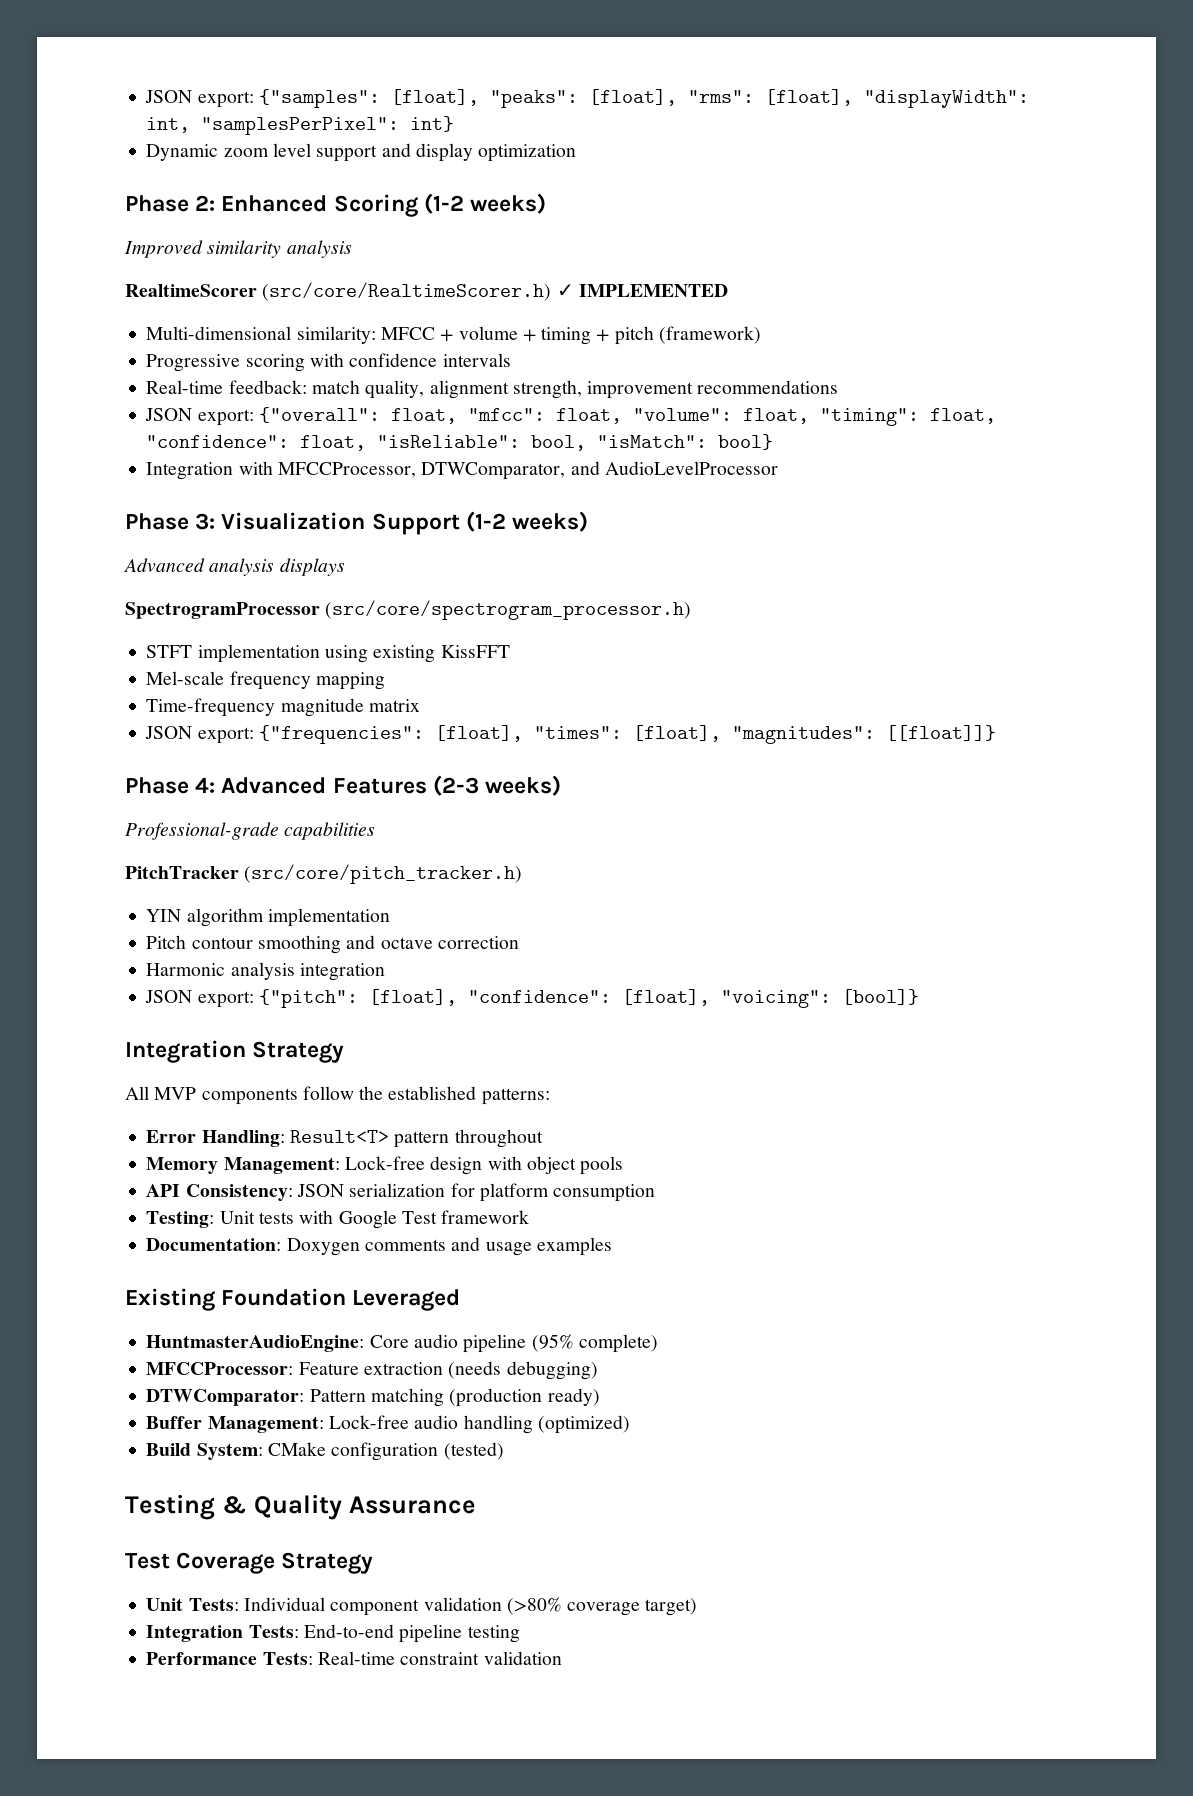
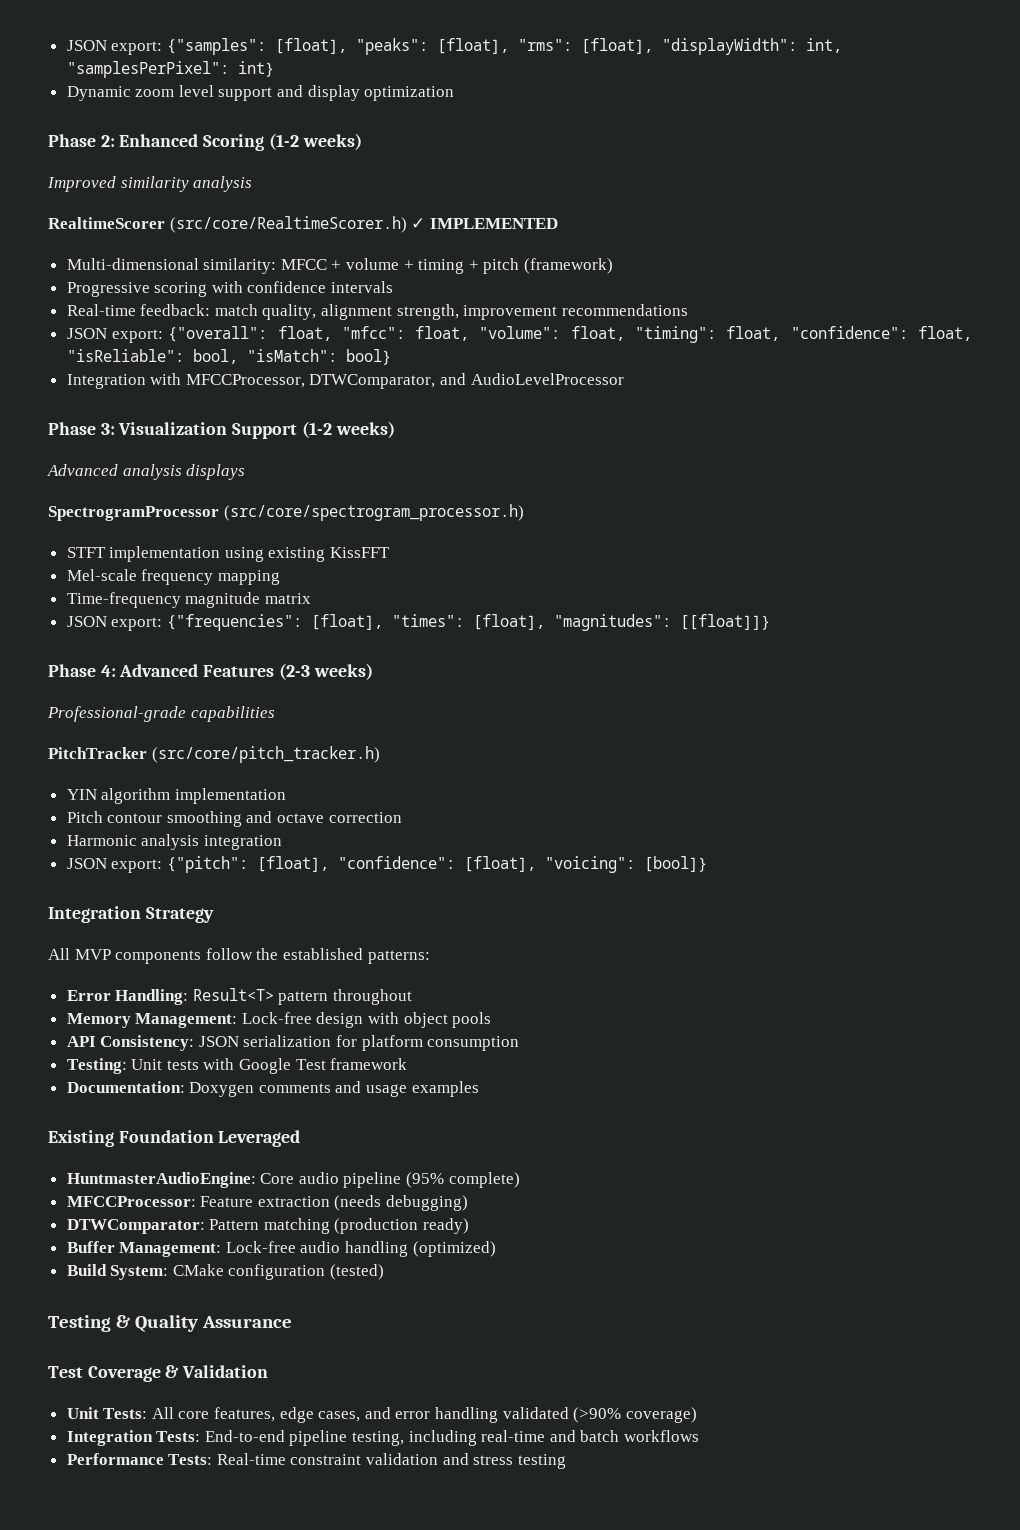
- Test Coverage Strategy
+ Test Coverage & Validation
- Unit Tests: Individual component validation (>80% coverage target)
- Integration Tests: End-to-end pipeline testing
+ Unit Tests: All core features, edge cases, and error handling validated (>90% coverage)
+ Integration Tests: End-to-end pipeline testing, including real-time and batch workflows
- Performance Tests: Real-time constraint validation
+ Performance Tests: Real-time constraint validation and stress testing

